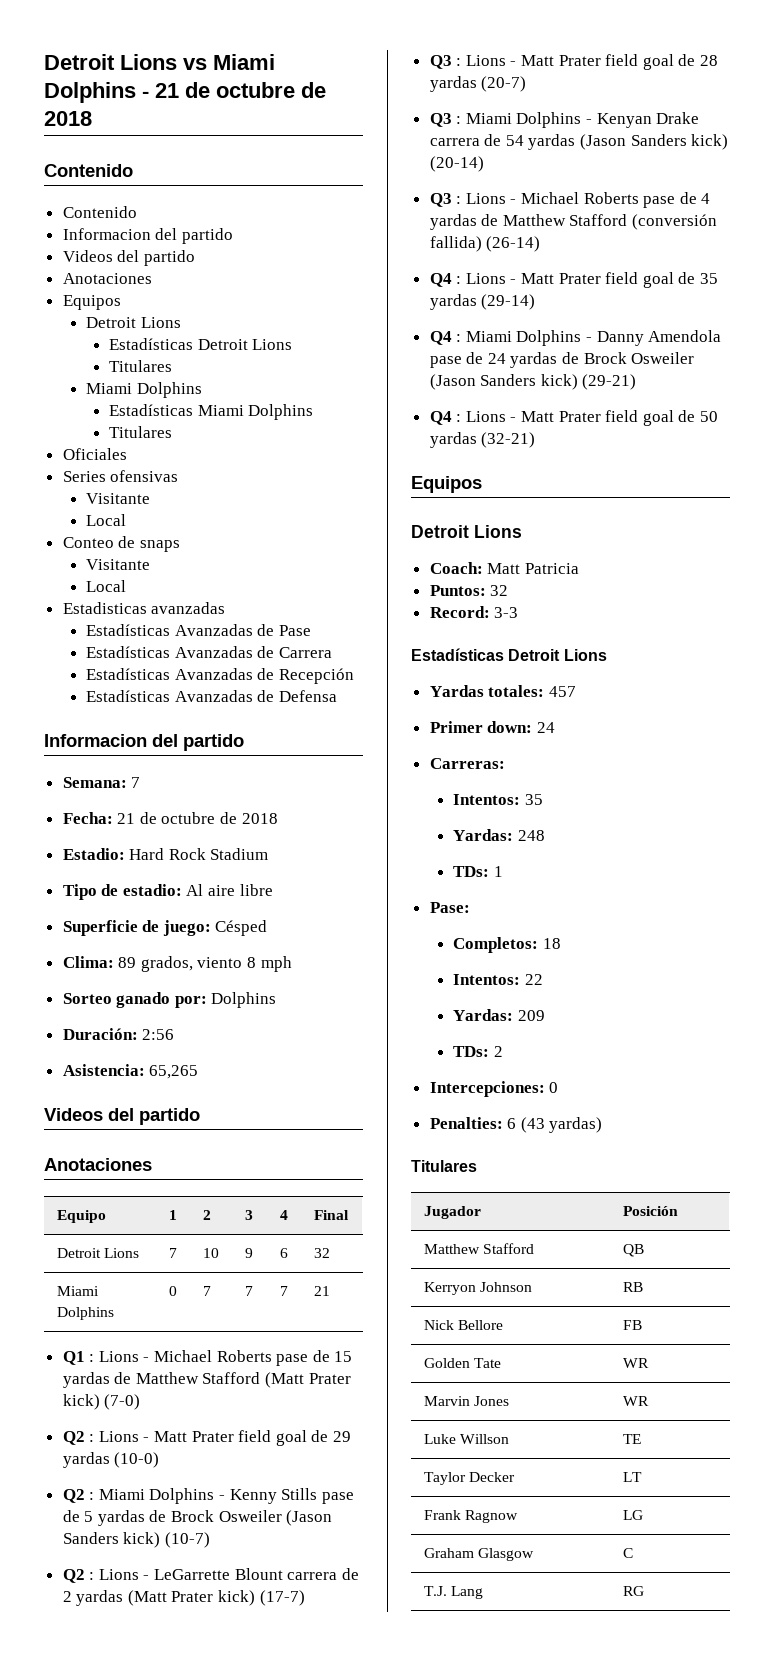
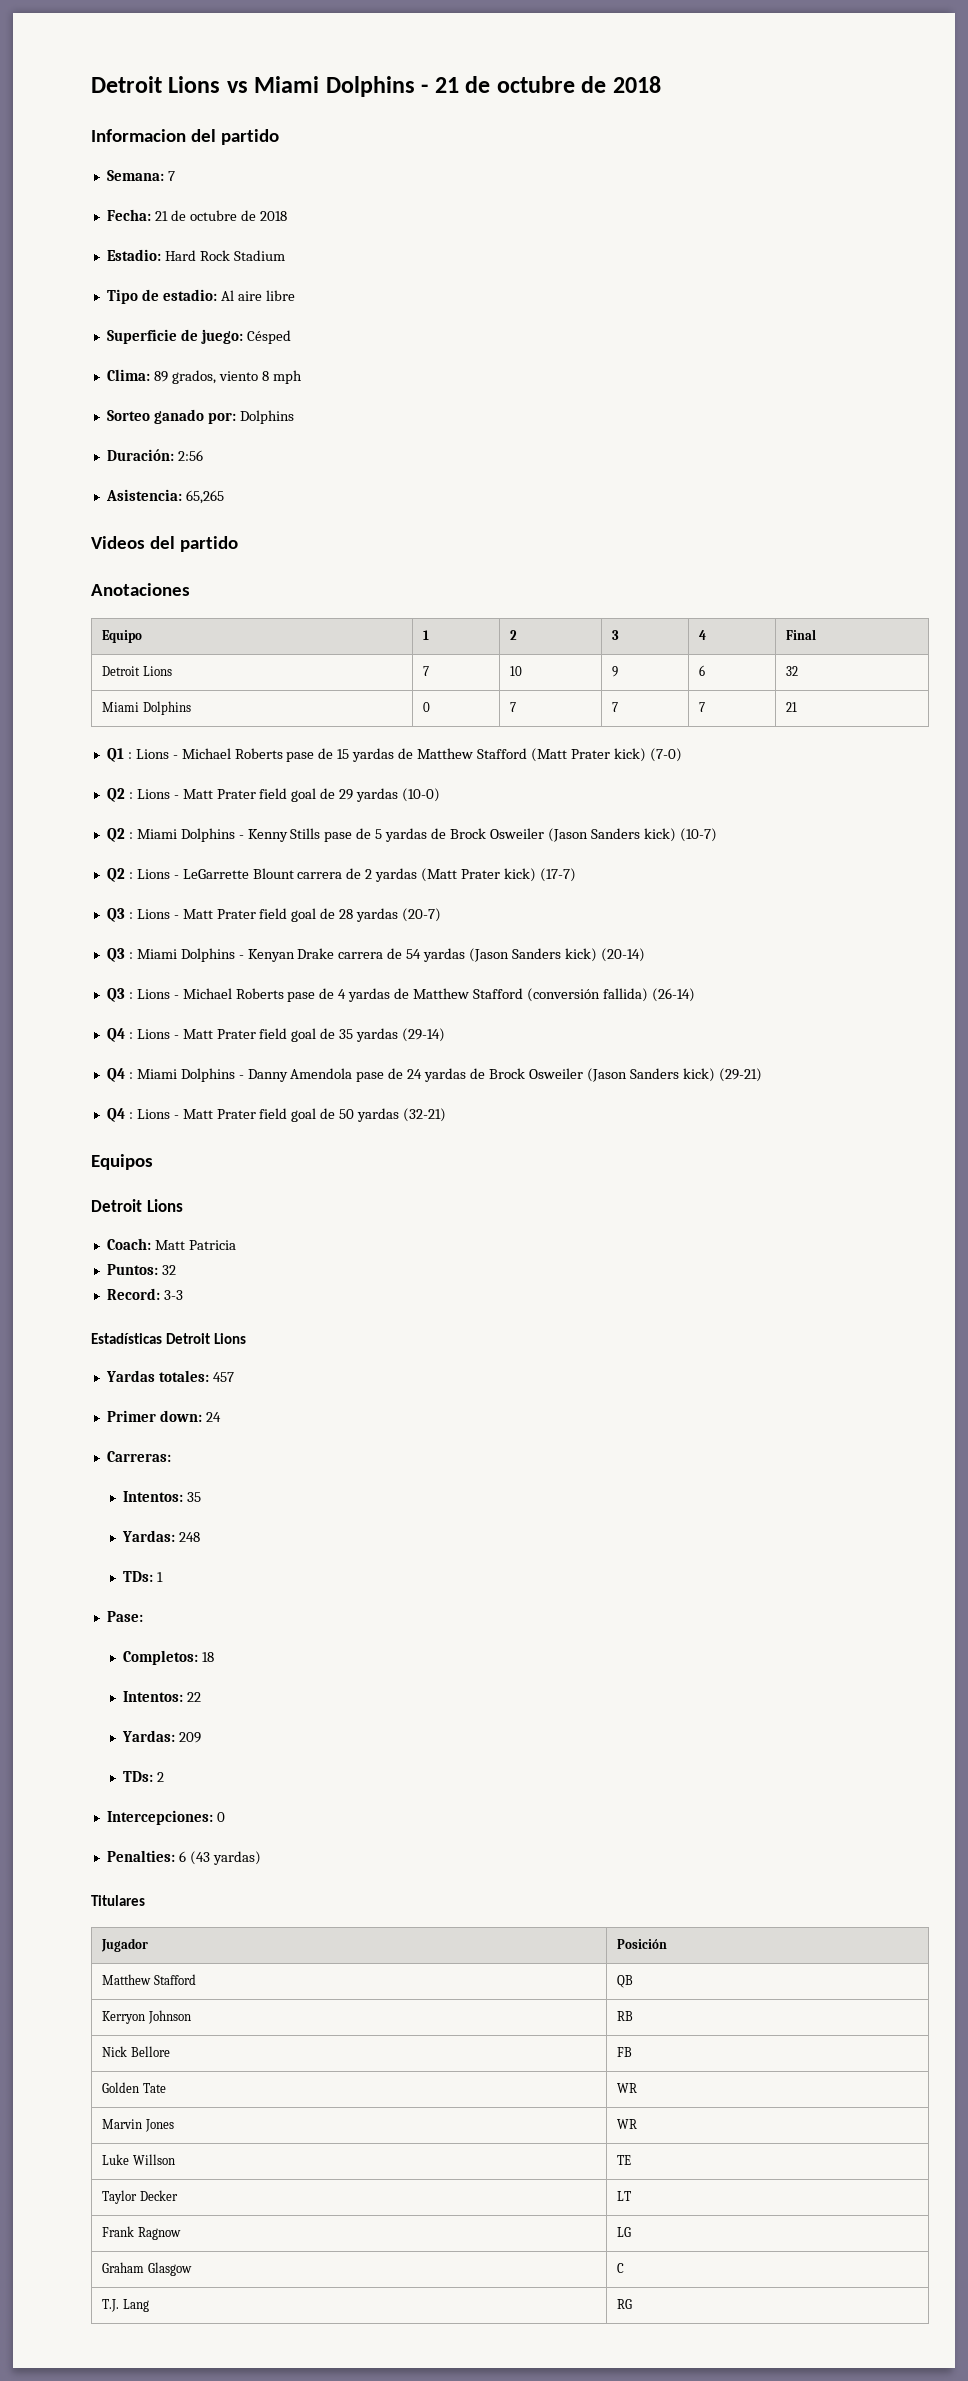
  Detroit Lions vs Miami Dolphins - 21 de octubre de 2018
- Contenido
- Contenido
- Informacion del partido
- Videos del partido
- Anotaciones
- Equipos
- Detroit Lions
- Estadísticas Detroit Lions
- Titulares
- Miami Dolphins
- Estadísticas Miami Dolphins
- Titulares
- Oficiales
- Series ofensivas
- Visitante
- Local
- Conteo de snaps
- Visitante
- Local
- Estadisticas avanzadas
- Estadísticas Avanzadas de Pase
- Estadísticas Avanzadas de Carrera
- Estadísticas Avanzadas de Recepción
- Estadísticas Avanzadas de Defensa

